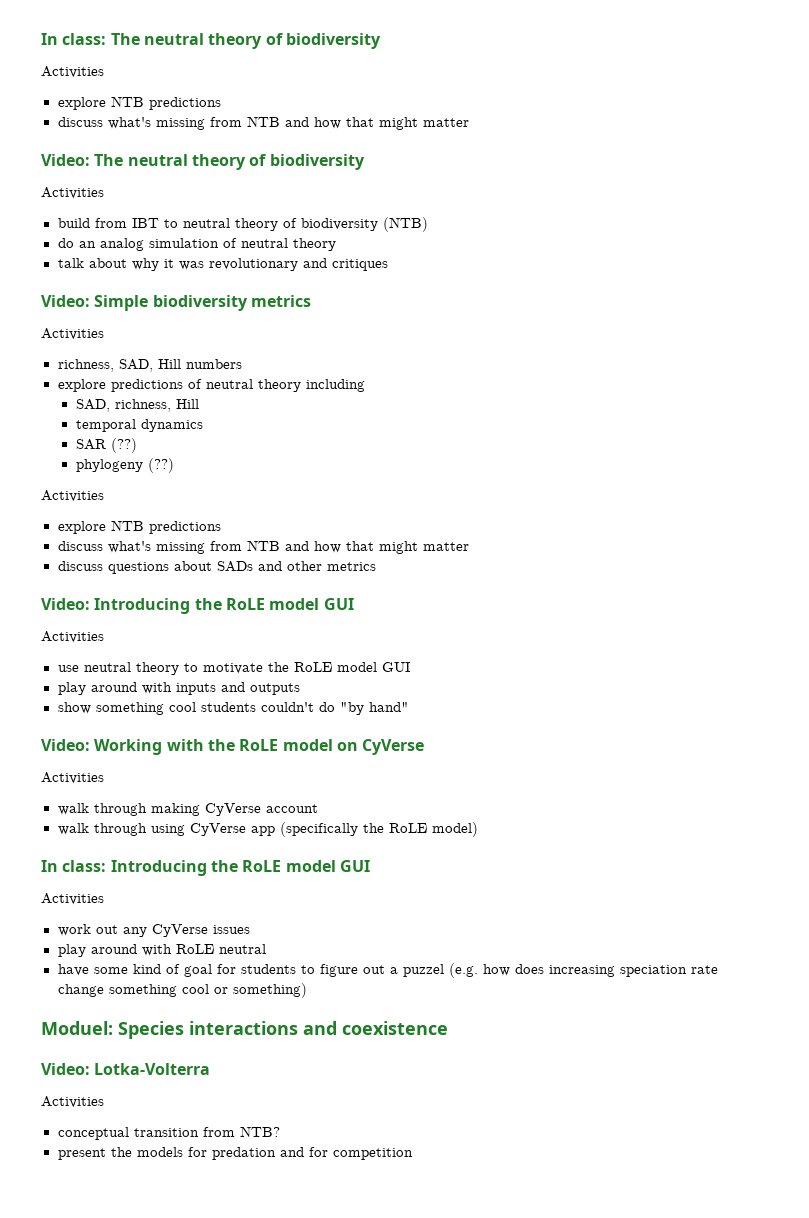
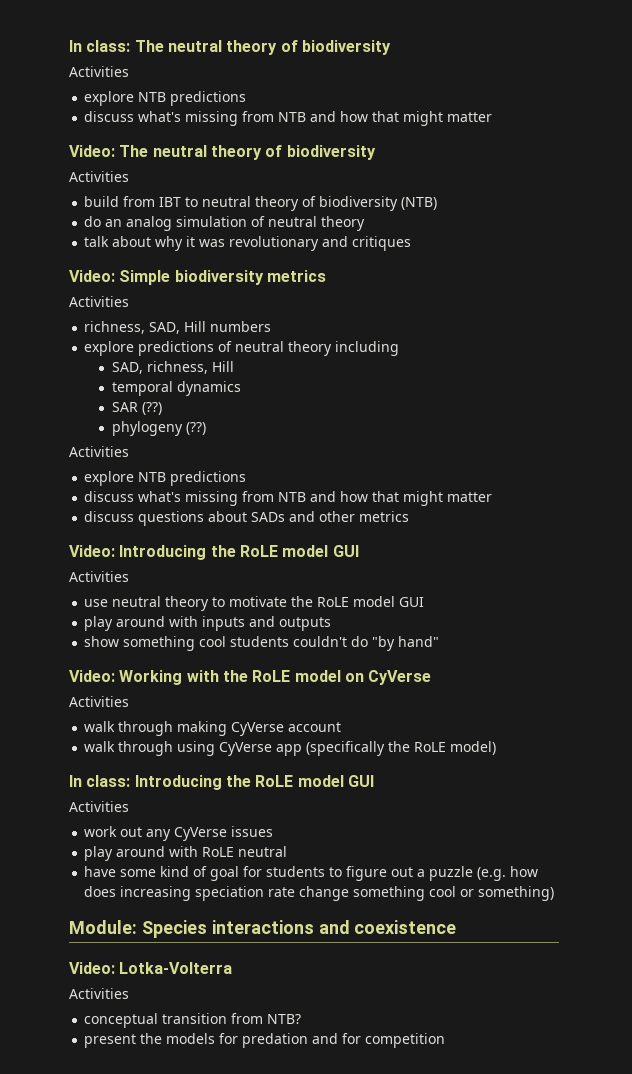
- have some kind of goal for students to figure out a puzzel (e.g. how does increasing speciation rate change something cool or something)
+ have some kind of goal for students to figure out a puzzle (e.g. how does increasing speciation rate change something cool or something)
- Moduel: Species interactions and coexistence
+ Module: Species interactions and coexistence

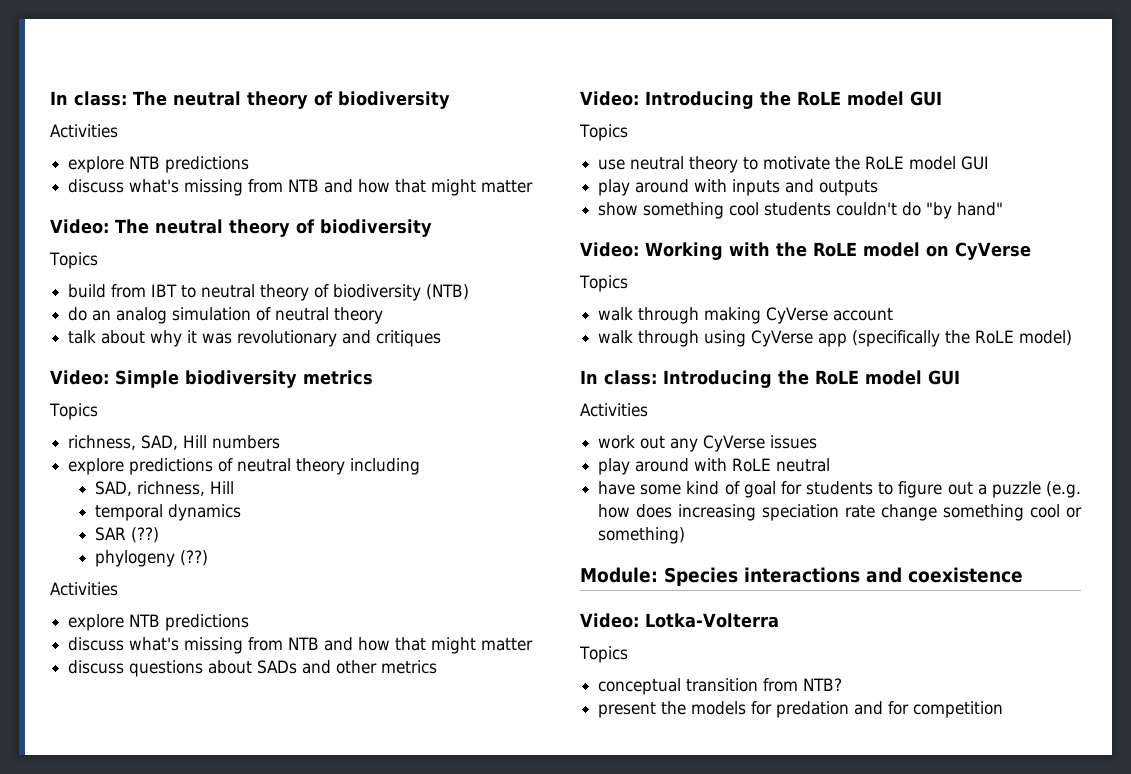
  Video: The neutral theory of biodiversity
- Activities
+ Topics
  Video: Simple biodiversity metrics
- Activities
+ Topics
  Video: Introducing the RoLE model GUI
- Activities
+ Topics
  Video: Working with the RoLE model on CyVerse
- Activities
+ Topics
  Video: Lotka-Volterra
- Activities
+ Topics

